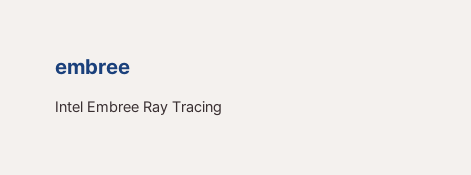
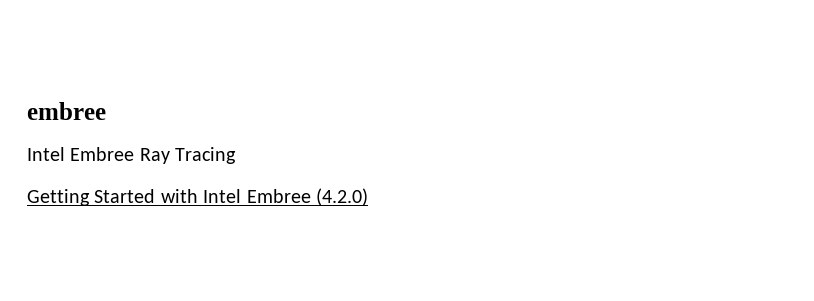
+ Getting Started with Intel Embree (4.2.0)

